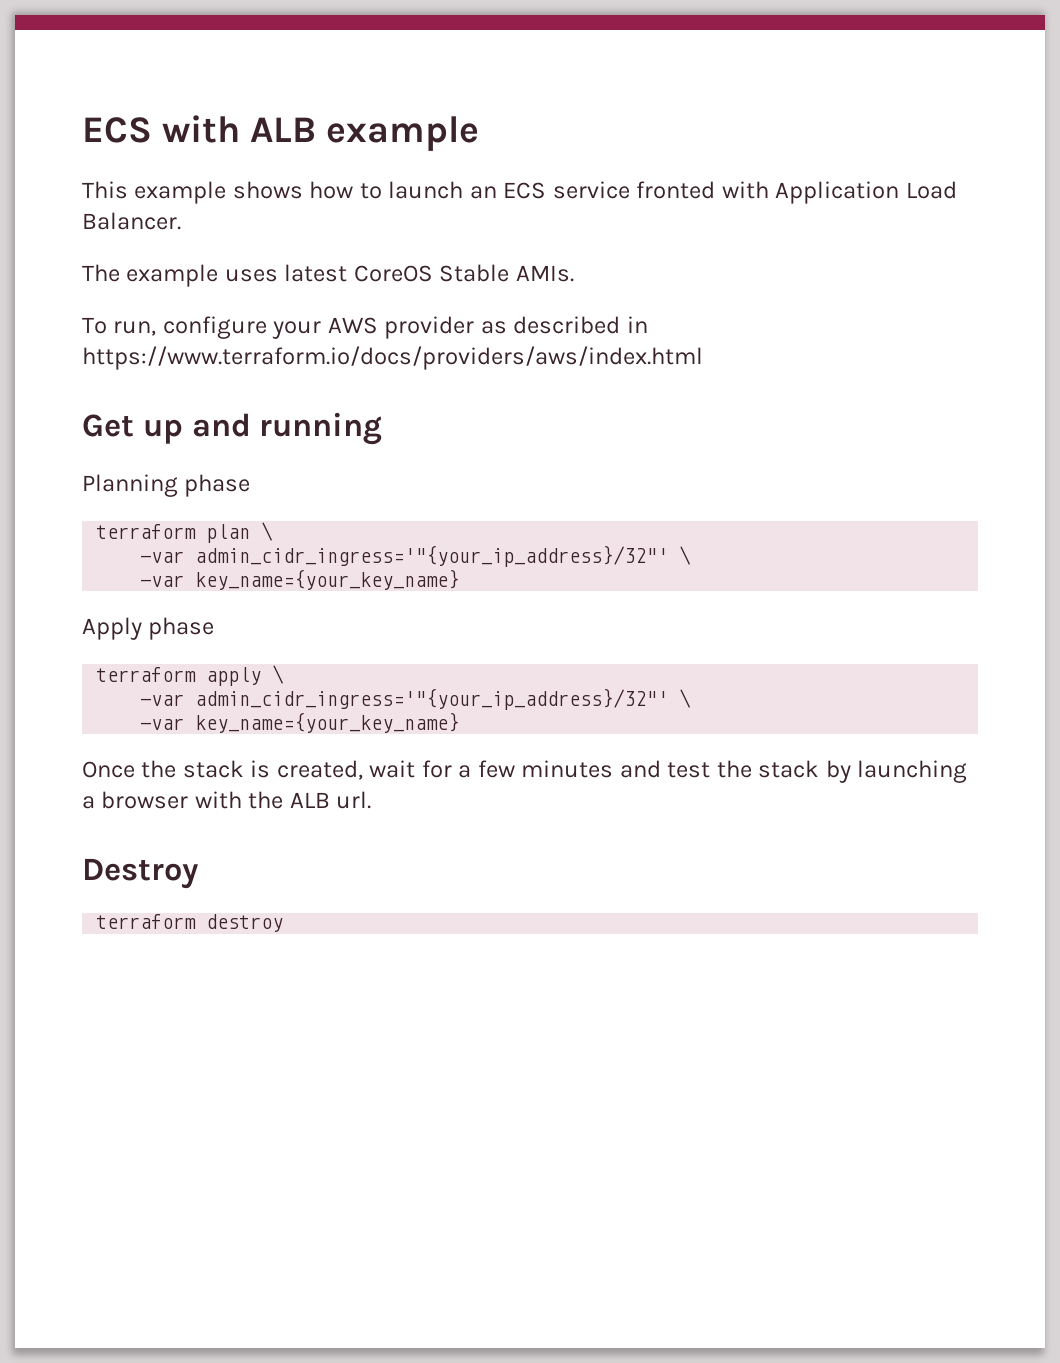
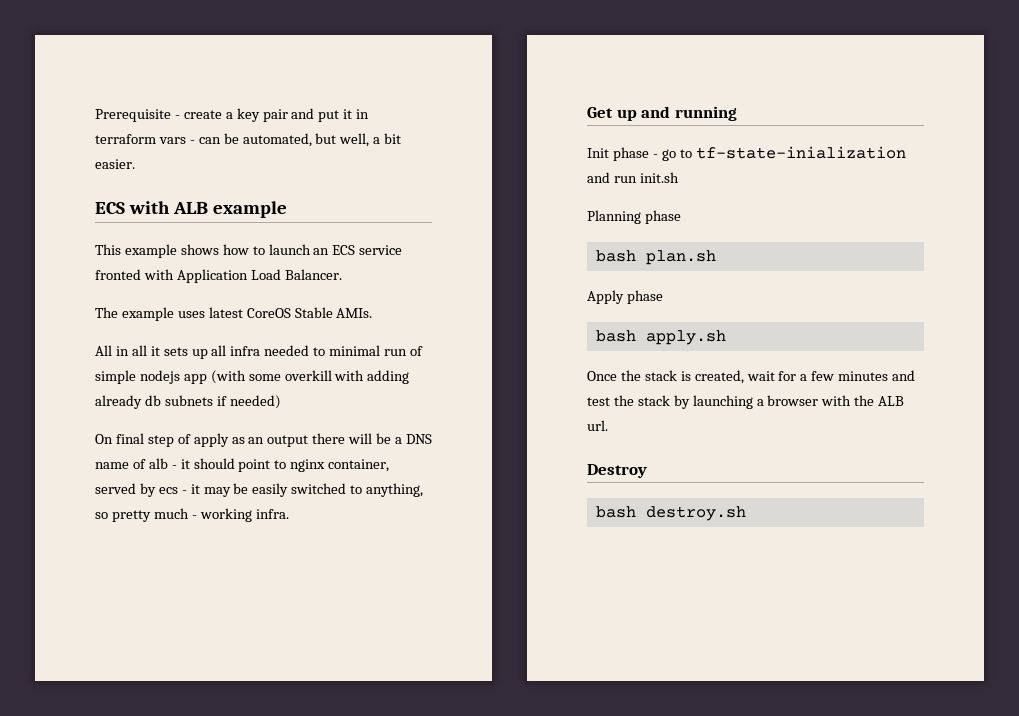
+ Prerequisite - create a key pair and put it in terraform vars - can be automated, but well, a bit easier.
- To run, configure your AWS provider as described in https://www.terraform.io/docs/providers/aws/index.html
+ All in all it sets up all infra needed to minimal run of simple nodejs app (with some overkill with adding already db subnets if needed)
+ On final step of apply as an output there will be a DNS name of alb - it should point to nginx container, served by ecs - it may be easily switched to anything, so pretty much - working infra.
  Get up and running
+ Init phase - go to tf-state-inialization and run init.sh
  Planning phase
- terraform plan \
- -var admin_cidr_ingress='"{your_ip_address}/32"' \
- -var key_name={your_key_name}
+ bash plan.sh
  Apply phase
- terraform apply \
- -var admin_cidr_ingress='"{your_ip_address}/32"' \
- -var key_name={your_key_name}
+ bash apply.sh
- terraform destroy
+ bash destroy.sh

